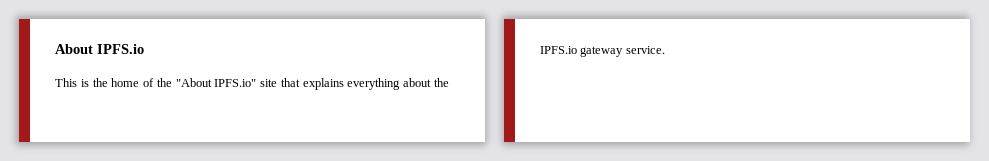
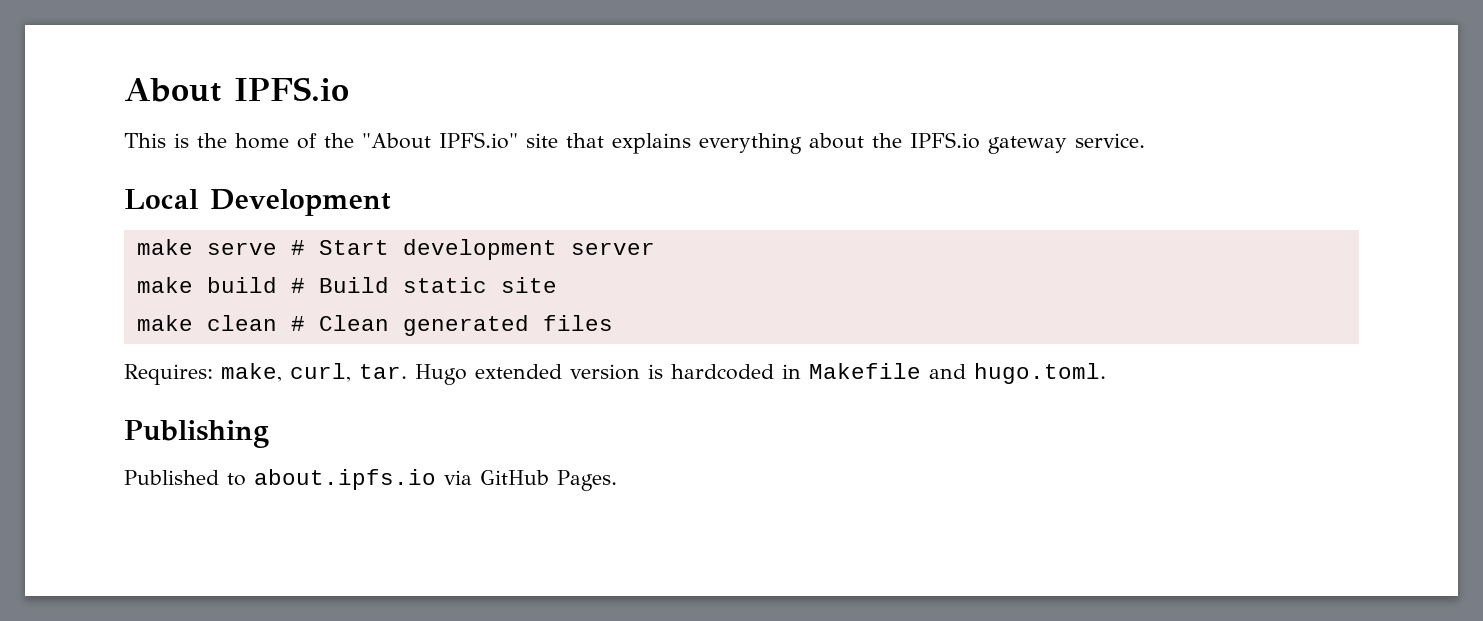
+ Local Development
+ make serve # Start development server
+ make build # Build static site
+ make clean # Clean generated files
+ Requires: make, curl, tar. Hugo extended version is hardcoded in Makefile and hugo.toml.
+ Publishing
+ Published to about.ipfs.io via GitHub Pages.

